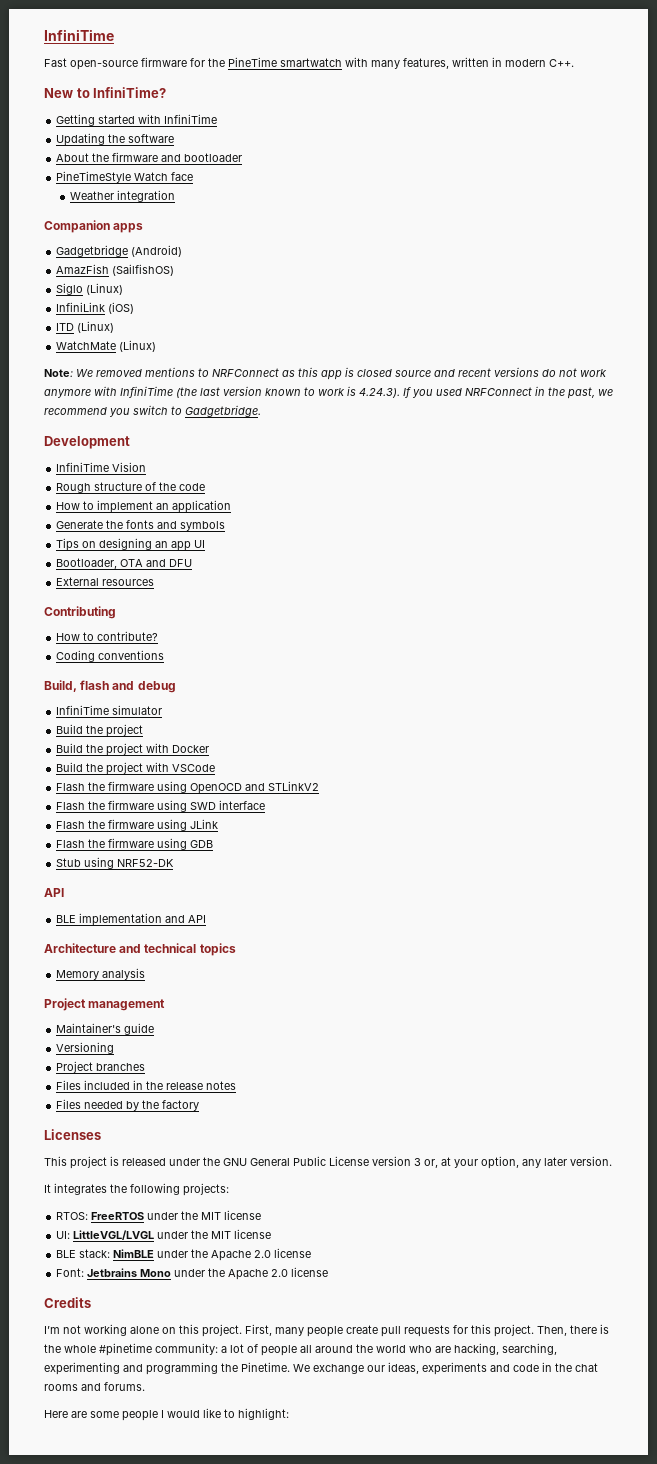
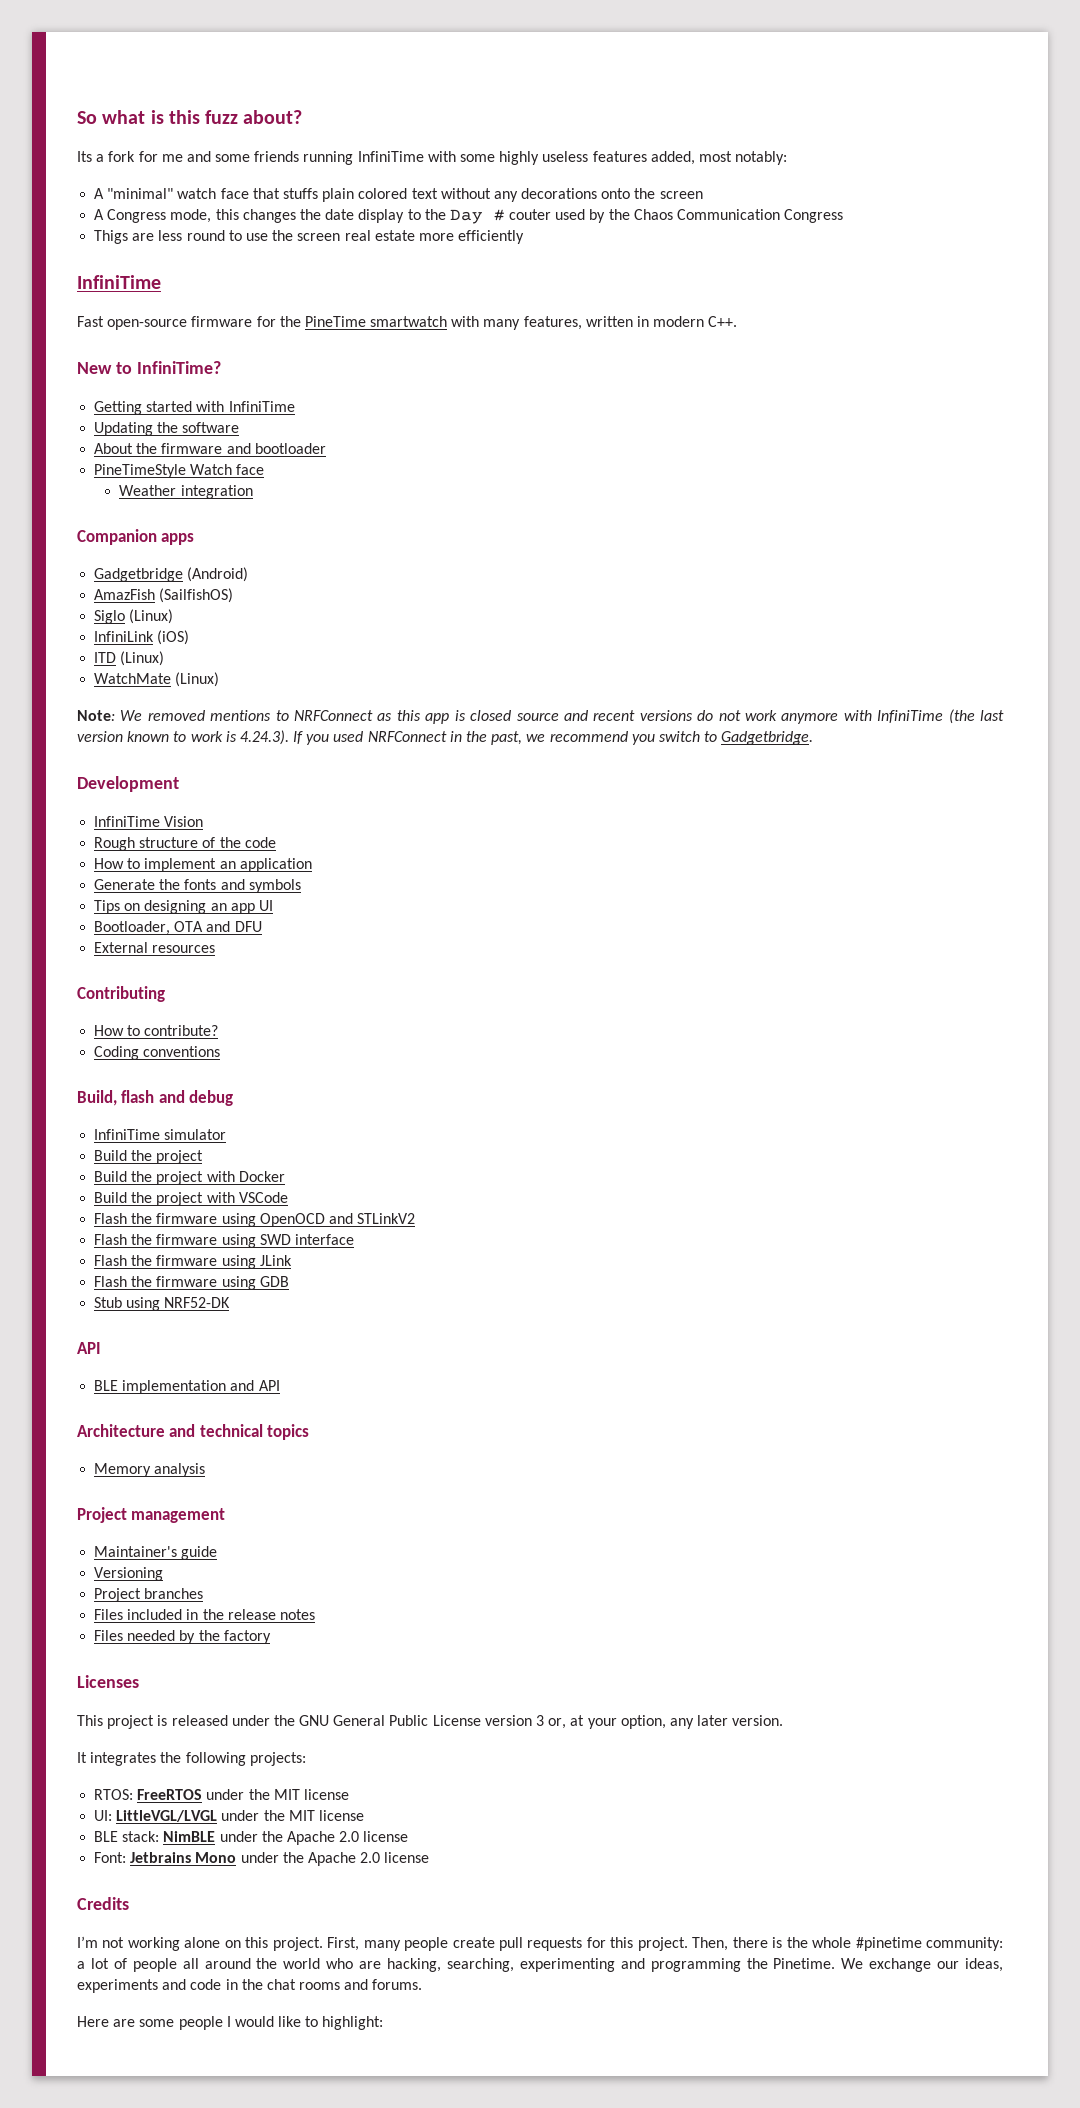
+ So what is this fuzz about?
+ Its a fork for me and some friends running InfiniTime with some highly useless features added, most notably:
+ A "minimal" watch face that stuffs plain colored text without any decorations onto the screen
+ A Congress mode, this changes the date display to the Day # couter used by the Chaos Communication Congress
+ Thigs are less round to use the screen real estate more efficiently

